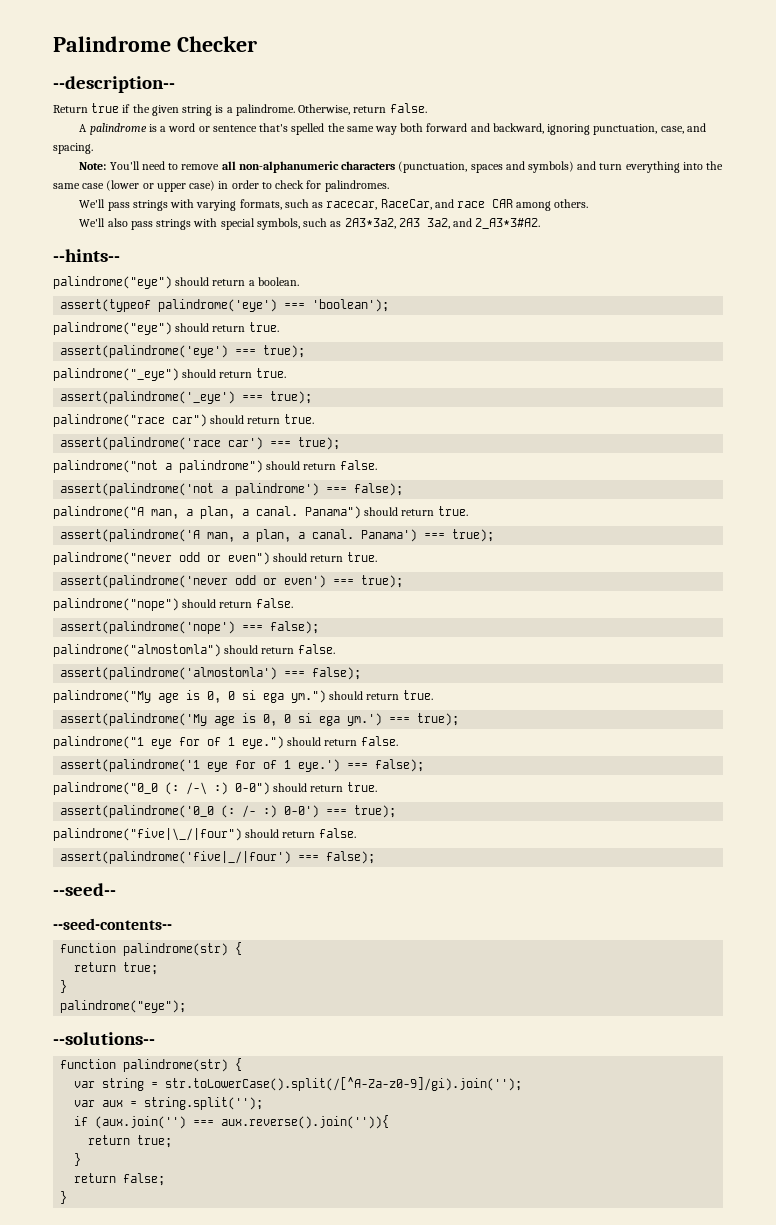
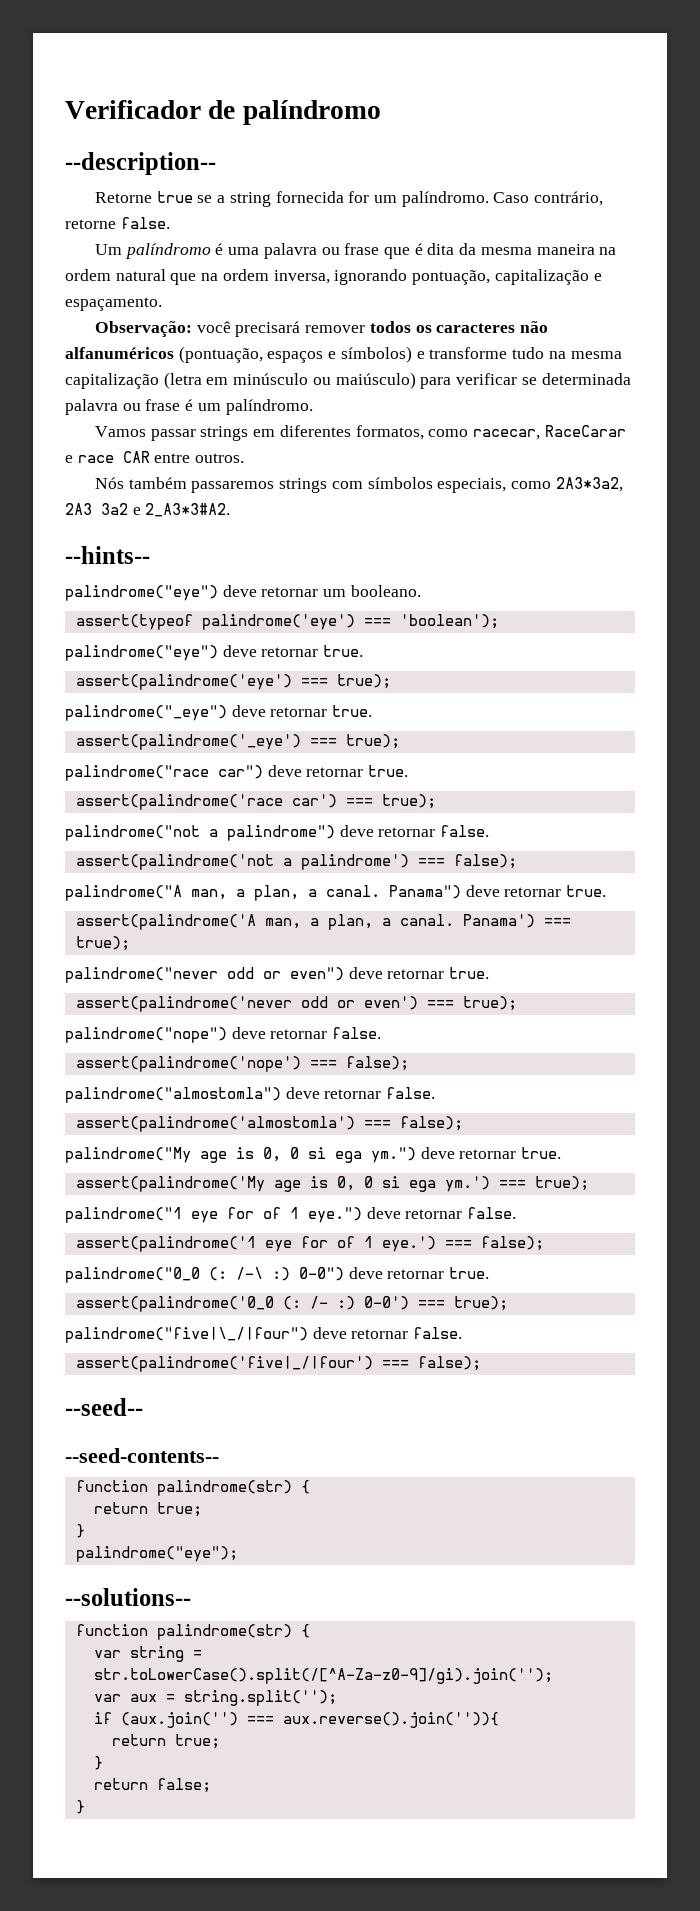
- Palindrome Checker
+ Verificador de palíndromo
  --description--
- Return true if the given string is a palindrome. Otherwise, return false.
- A palindrome is a word or sentence that's spelled the same way both forward and backward, ignoring punctuation, case, and spacing.
- Note: You'll need to remove all non-alphanumeric characters (punctuation, spaces and symbols) and turn everything into the same case (lower or upper case) in order to check for palindromes.
- We'll pass strings with varying formats, such as racecar, RaceCar, and race CAR among others.
- We'll also pass strings with special symbols, such as 2A3*3a2, 2A3 3a2, and 2_A3*3#A2.
+ Retorne true se a string fornecida for um palíndromo. Caso contrário, retorne false.
+ Um palíndromo é uma palavra ou frase que é dita da mesma maneira na ordem natural que na ordem inversa, ignorando pontuação, capitalização e espaçamento.
+ Observação: você precisará remover todos os caracteres não alfanuméricos (pontuação, espaços e símbolos) e transforme tudo na mesma capitalização (letra em minúsculo ou maiúsculo) para verificar se determinada palavra ou frase é um palíndromo.
+ Vamos passar strings em diferentes formatos, como racecar, RaceCarar e race CAR entre outros.
+ Nós também passaremos strings com símbolos especiais, como 2A3*3a2, 2A3 3a2 e 2_A3*3#A2.
- palindrome("eye") should return a boolean.
+ palindrome("eye") deve retornar um booleano.
- palindrome("eye") should return true.
+ palindrome("eye") deve retornar true.
- palindrome("_eye") should return true.
+ palindrome("_eye") deve retornar true.
- palindrome("race car") should return true.
+ palindrome("race car") deve retornar true.
- palindrome("not a palindrome") should return false.
+ palindrome("not a palindrome") deve retornar false.
- Panama") should return true.
+ Panama") deve retornar true.
- palindrome("never odd or even") should return true.
+ palindrome("never odd or even") deve retornar true.
- palindrome("nope") should return false.
+ palindrome("nope") deve retornar false.
- palindrome("almostomla") should return false.
+ palindrome("almostomla") deve retornar false.
- palindrome("My age is 0, 0 si ega ym.") should return true.
+ palindrome("My age is 0, 0 si ega ym.") deve retornar true.
- palindrome("1 eye for of 1 eye.") should return false.
+ palindrome("1 eye for of 1 eye.") deve retornar false.
- palindrome("0_0 (: /-\ :) 0-0") should return true.
+ palindrome("0_0 (: /-\ :) 0-0") deve retornar true.
- palindrome("five|\_/|four") should return false.
+ palindrome("five|\_/|four") deve retornar false.

